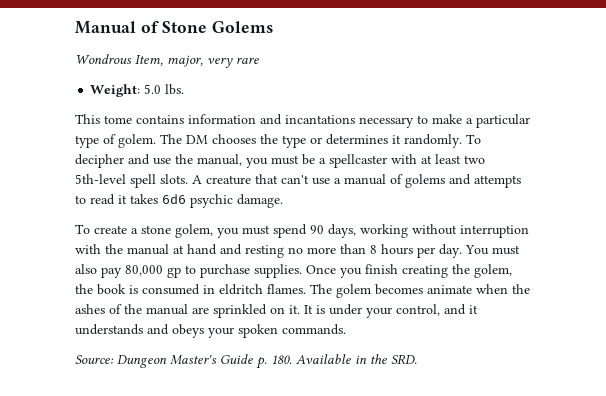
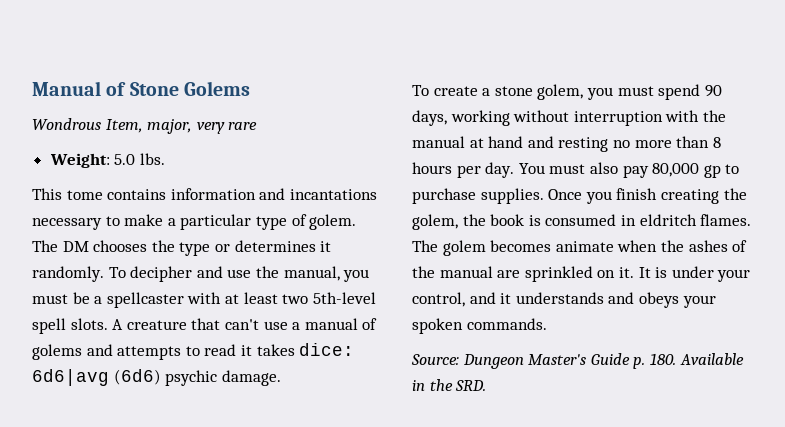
- A creature that can't use a manual of golems and attempts to read it takes 6d6 psychic damage.
+ A creature that can't use a manual of golems and attempts to read it takes dice: 6d6|avg (6d6) psychic damage.

